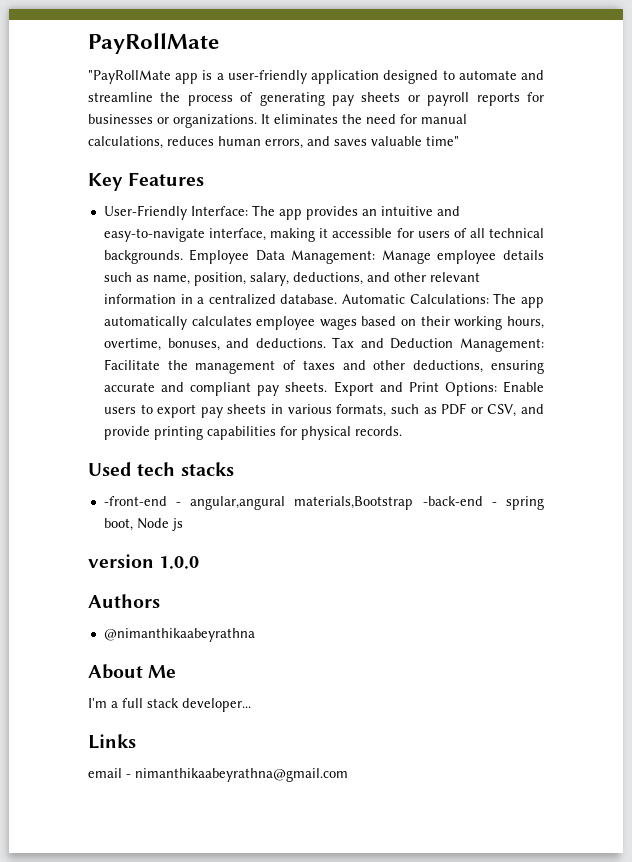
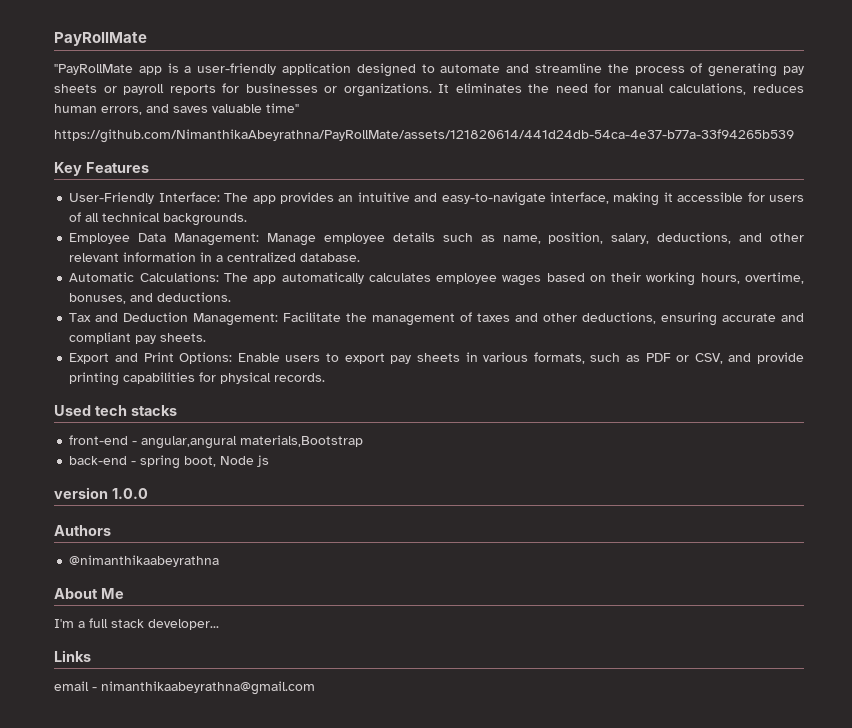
+ https://github.com/NimanthikaAbeyrathna/PayRollMate/assets/121820614/441d24db-54ca-4e37-b77a-33f94265b539
- The app provides an intuitive and easy-to-navigate interface, making it accessible for users of all technical backgrounds. Employee Data Management:
+ The app provides an intuitive and easy-to-navigate interface, making it accessible for users of all technical backgrounds.
+ Employee Data Management:
- Manage employee details such as name, position, salary, deductions, and other relevant information in a centralized database. Automatic Calculations:
+ Manage employee details such as name, position, salary, deductions, and other relevant information in a centralized database.
+ Automatic Calculations:
- The app automatically calculates employee wages based on their working hours, overtime, bonuses, and deductions. Tax and Deduction Management:
+ The app automatically calculates employee wages based on their working hours, overtime, bonuses, and deductions.
+ Tax and Deduction Management:
- Facilitate the management of taxes and other deductions, ensuring accurate and compliant pay sheets. Export and Print Options:
+ Facilitate the management of taxes and other deductions, ensuring accurate and compliant pay sheets.
+ Export and Print Options:
- -front-end - angular,angural materials,Bootstrap -back-end - spring boot, Node js
+ front-end - angular,angural materials,Bootstrap
+ back-end - spring boot, Node js

